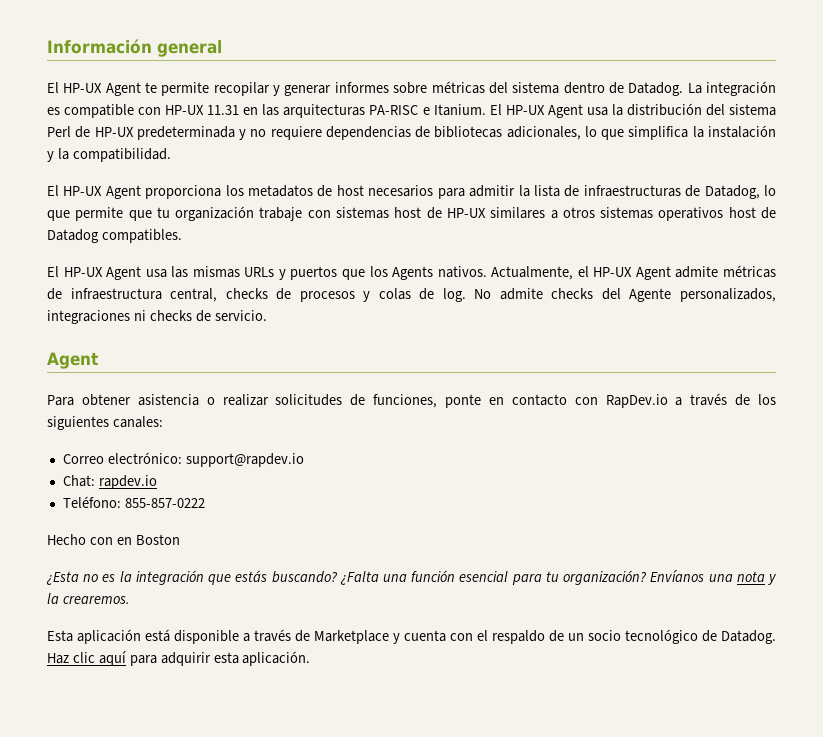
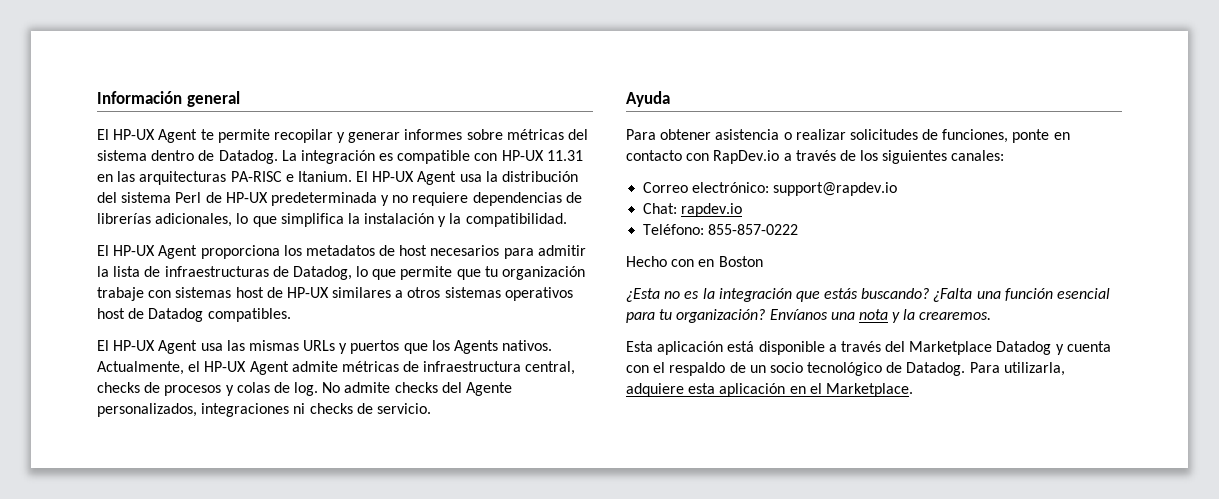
- El HP-UX Agent usa la distribución del sistema Perl de HP-UX predeterminada y no requiere dependencias de bibliotecas adicionales, lo que simplifica la instalación y la compatibilidad.
+ El HP-UX Agent usa la distribución del sistema Perl de HP-UX predeterminada y no requiere dependencias de librerías adicionales, lo que simplifica la instalación y la compatibilidad.
  No admite checks del Agente personalizados, integraciones ni checks de servicio.
- Agent
+ Ayuda
- Esta aplicación está disponible a través de Marketplace y cuenta con el respaldo de un socio tecnológico de Datadog.
+ Esta aplicación está disponible a través del Marketplace Datadog y cuenta con el respaldo de un socio tecnológico de Datadog.
- Haz clic aquí para adquirir esta aplicación.
+ Para utilizarla, adquiere esta aplicación en el Marketplace.

